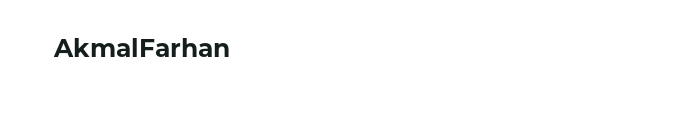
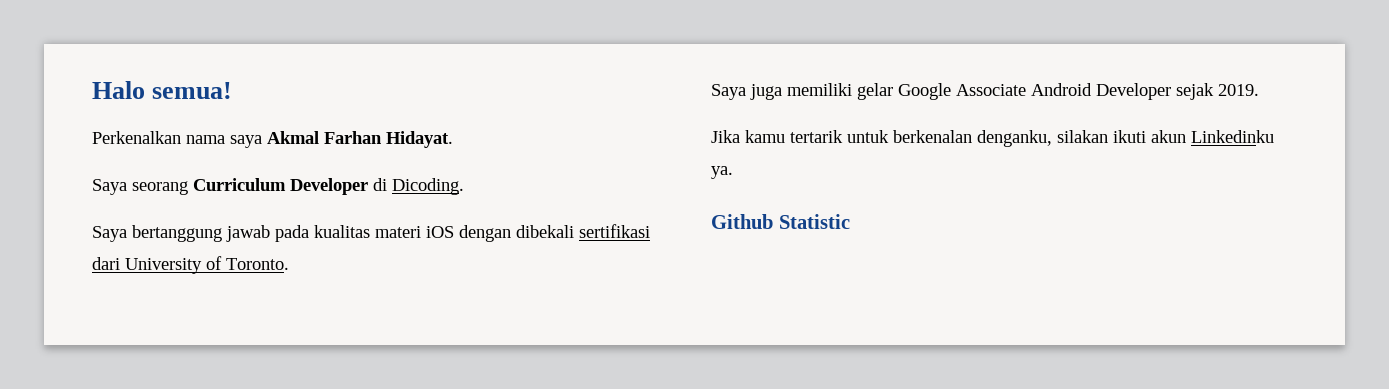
- AkmalFarhan
+ Halo semua!
+ Perkenalkan nama saya Akmal Farhan Hidayat.
+ Saya seorang Curriculum Developer di Dicoding.
+ Saya bertanggung jawab pada kualitas materi iOS dengan dibekali sertifikasi dari University of Toronto.
+ Saya juga memiliki gelar Google Associate Android Developer sejak 2019.
+ Jika kamu tertarik untuk berkenalan denganku, silakan ikuti akun Linkedinku ya.
+ Github Statistic

